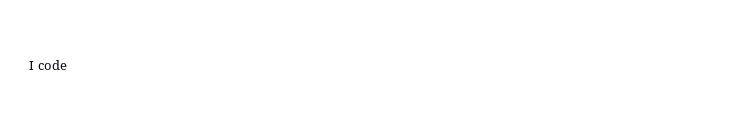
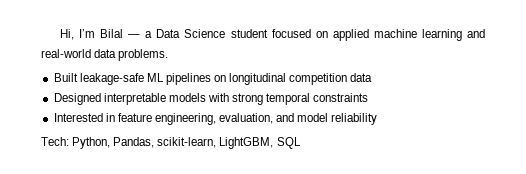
- I code
+ Hi, I’m Bilal — a Data Science student focused on applied machine learning and real-world data problems.
+ Built leakage-safe ML pipelines on longitudinal competition data
+ Designed interpretable models with strong temporal constraints
+ Interested in feature engineering, evaluation, and model reliability
+ Tech: Python, Pandas, scikit-learn, LightGBM, SQL

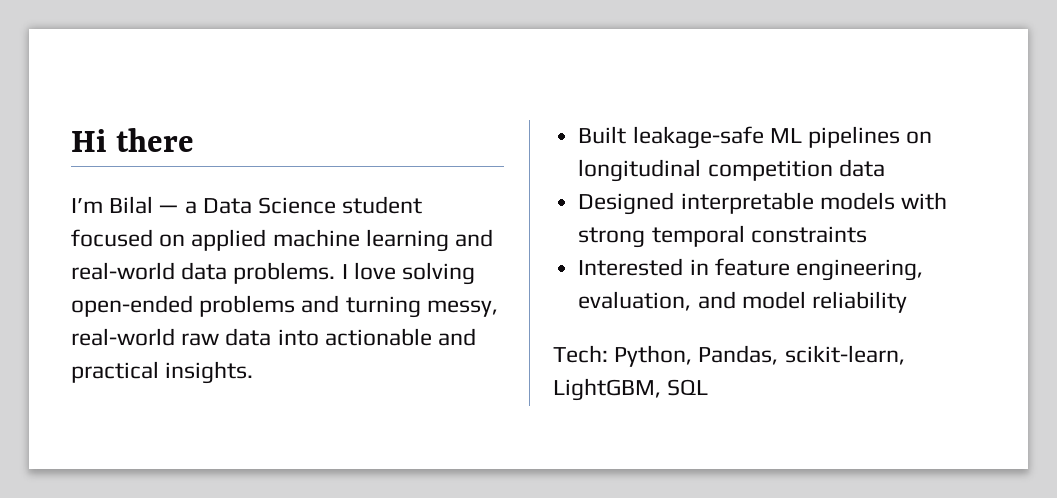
- Hi, I’m Bilal — a Data Science student focused on applied machine learning and real-world data problems.
+ Hi there
+ I’m Bilal — a Data Science student focused on applied machine learning and real-world data problems. I love solving open-ended problems and turning messy, real-world raw data into actionable and practical insights.

